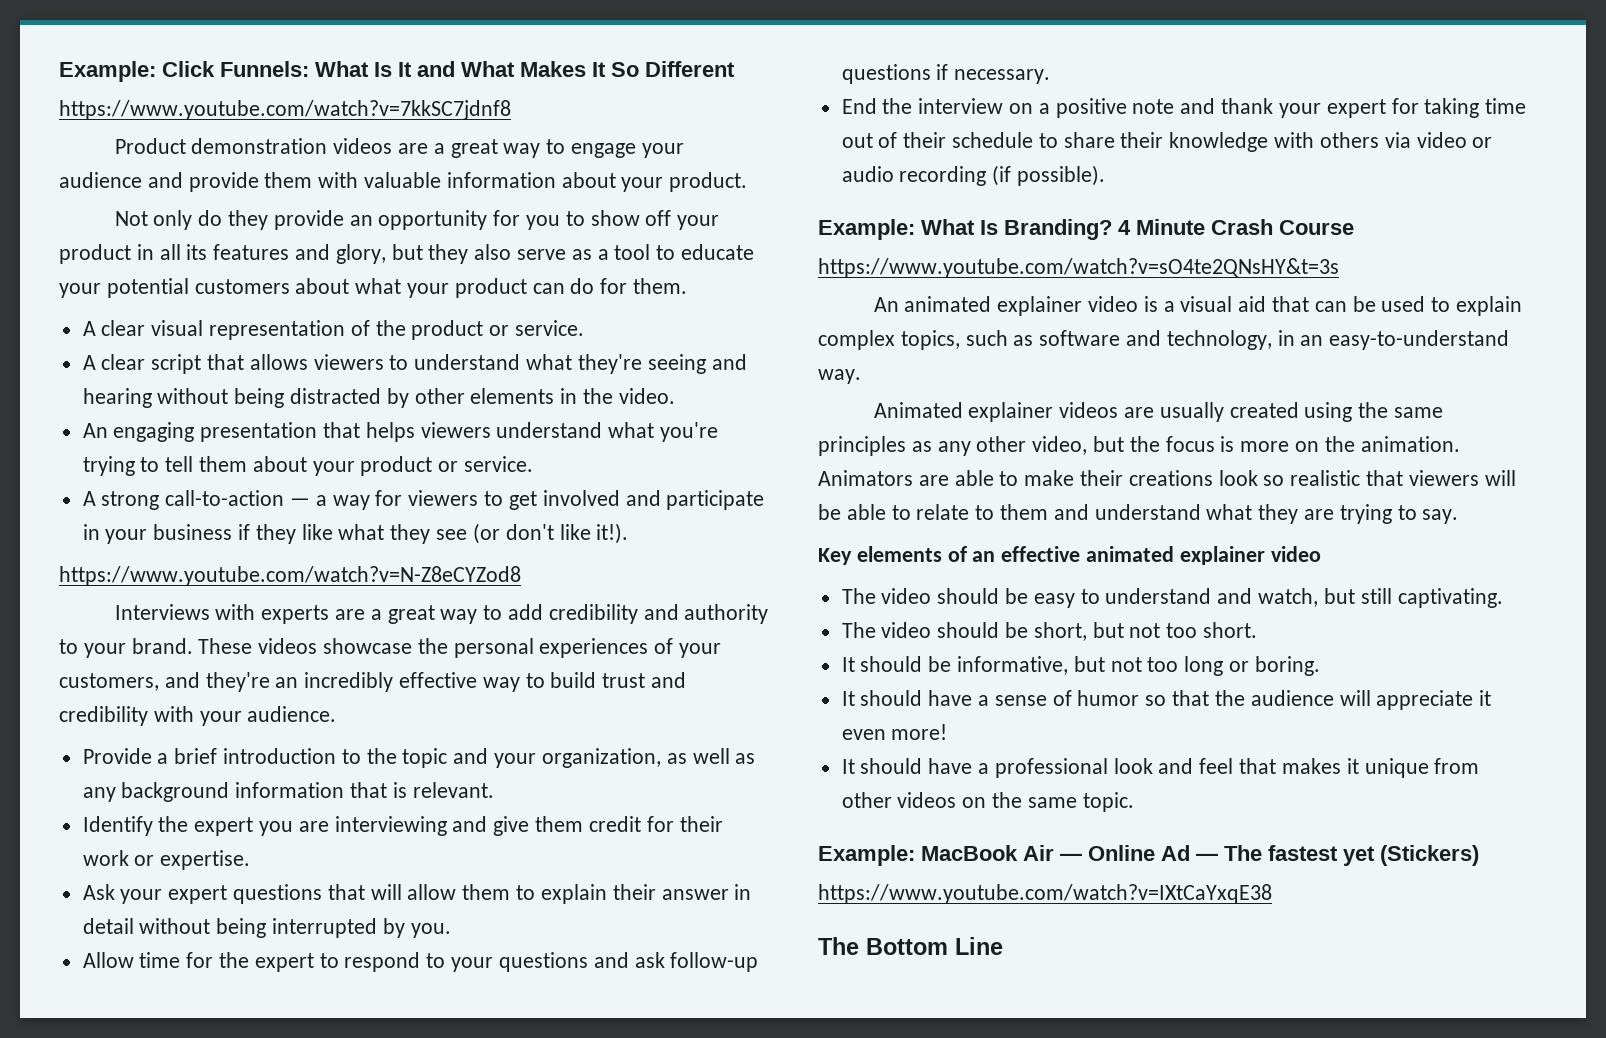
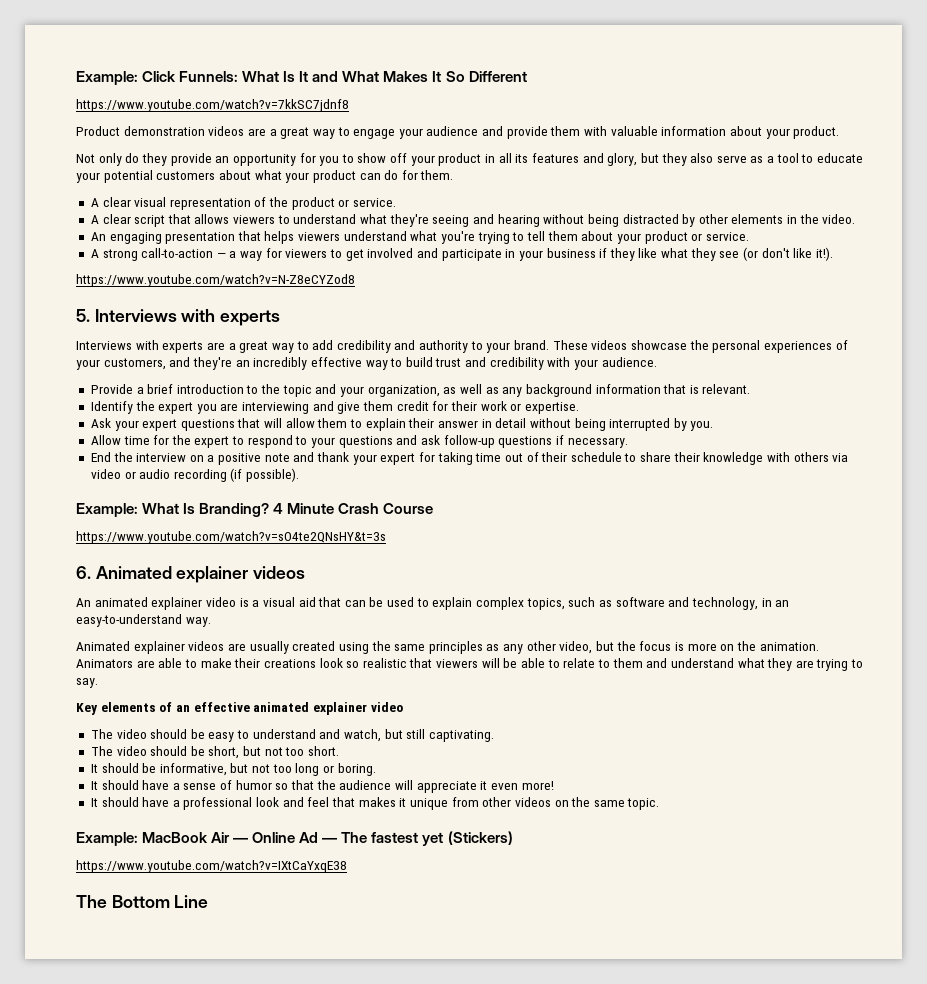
+ 5. Interviews with experts
+ 6. Animated explainer videos

